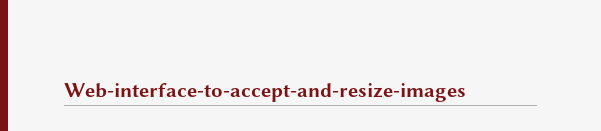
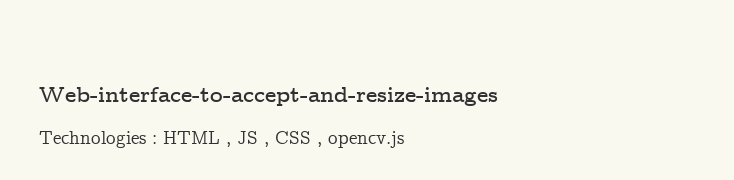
+ Technologies : HTML , JS , CSS , opencv.js

